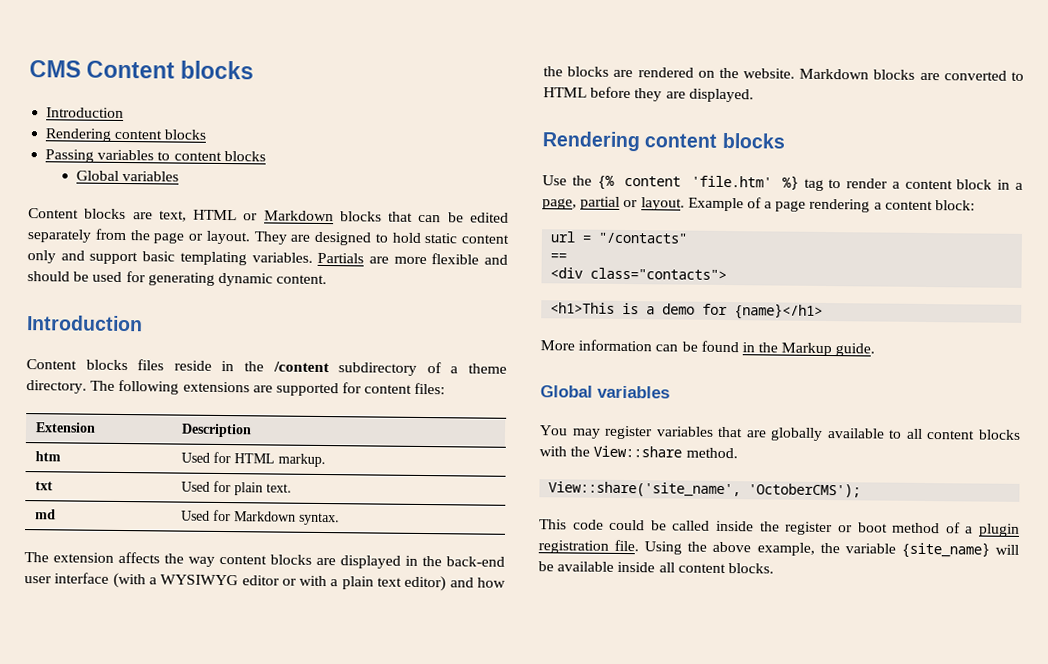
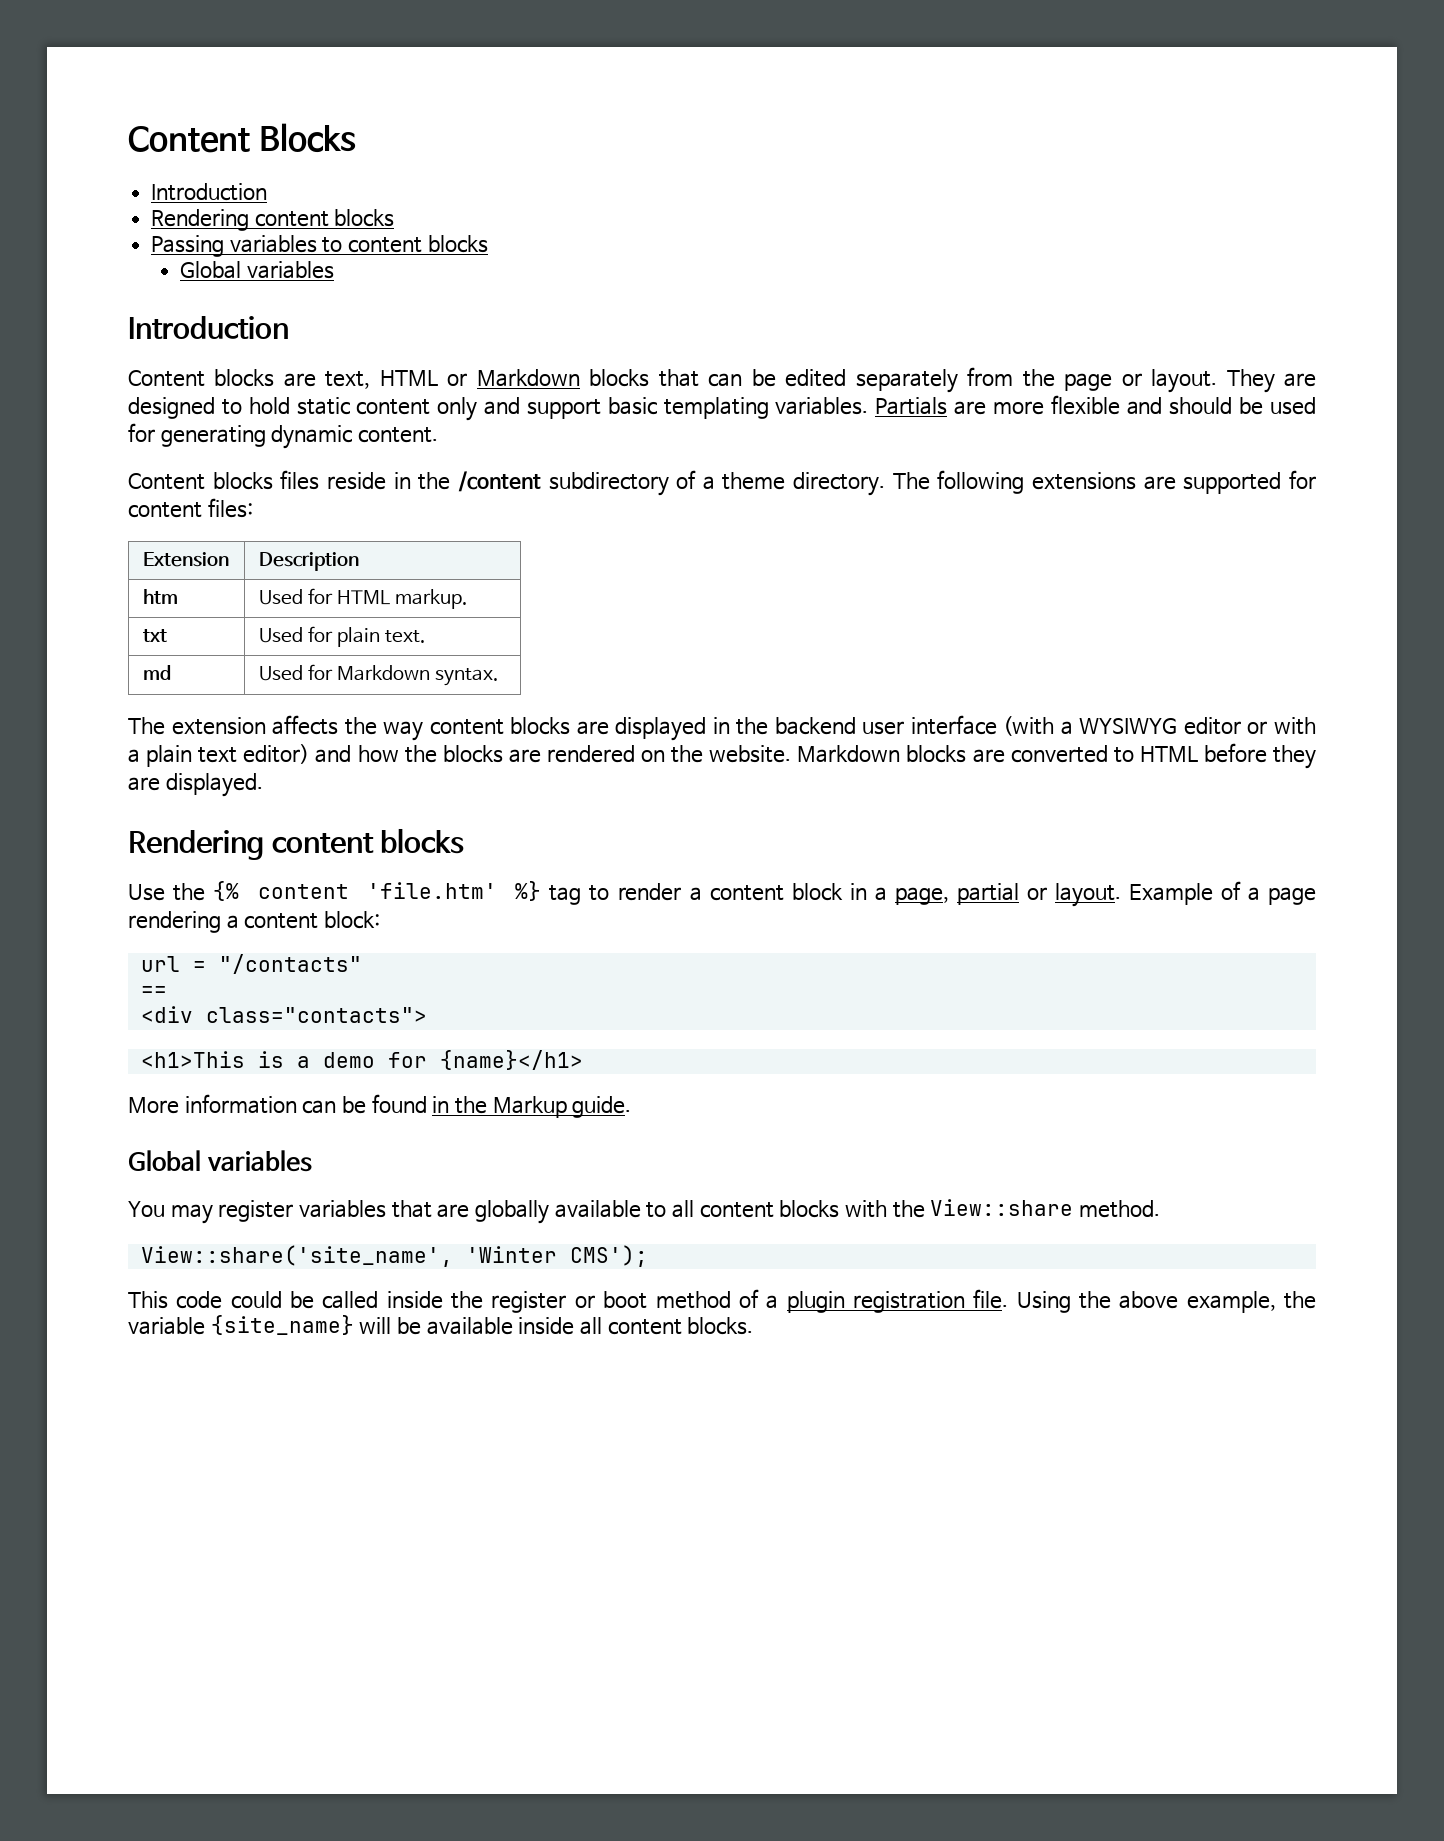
- CMS Content blocks
+ Content Blocks
  Passing variables to content blocks
  Global variables
+ Introduction
  Partials are more flexible and should be used for generating dynamic content.
- Introduction
- The extension affects the way content blocks are displayed in the back-end user interface (with a WYSIWYG editor or with a plain text editor) and how the blocks are rendered on the website.
+ The extension affects the way content blocks are displayed in the backend user interface (with a WYSIWYG editor or with a plain text editor) and how the blocks are rendered on the website.
- View::share('site_name', 'OctoberCMS');
+ View::share('site_name', 'Winter CMS');

